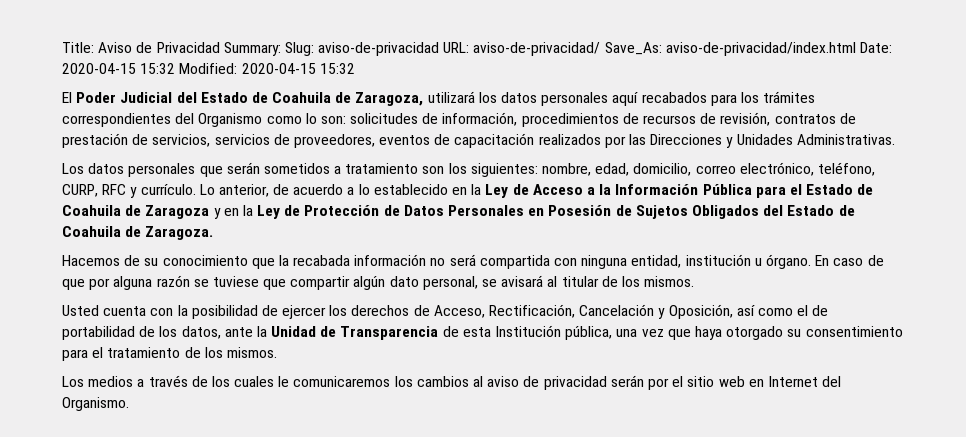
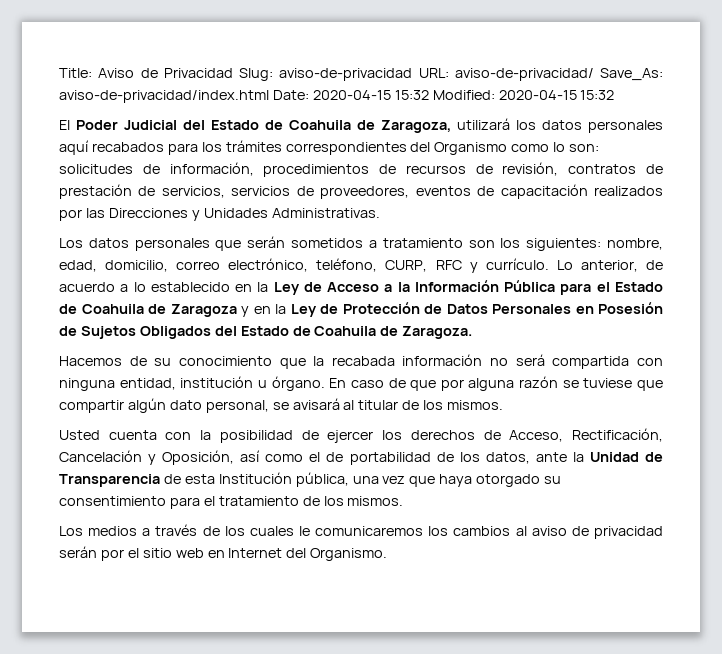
- Title: Aviso de Privacidad Summary: Slug: aviso-de-privacidad URL: aviso-de-privacidad/ Save_As: aviso-de-privacidad/index.html Date: 2020-04-15 15:32 Modified: 2020-04-15 15:32
+ Title: Aviso de Privacidad Slug: aviso-de-privacidad URL: aviso-de-privacidad/ Save_As: aviso-de-privacidad/index.html Date: 2020-04-15 15:32 Modified: 2020-04-15 15:32

